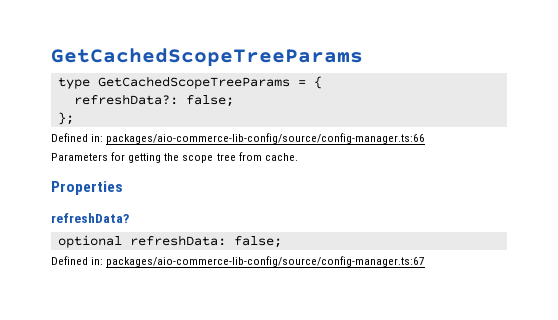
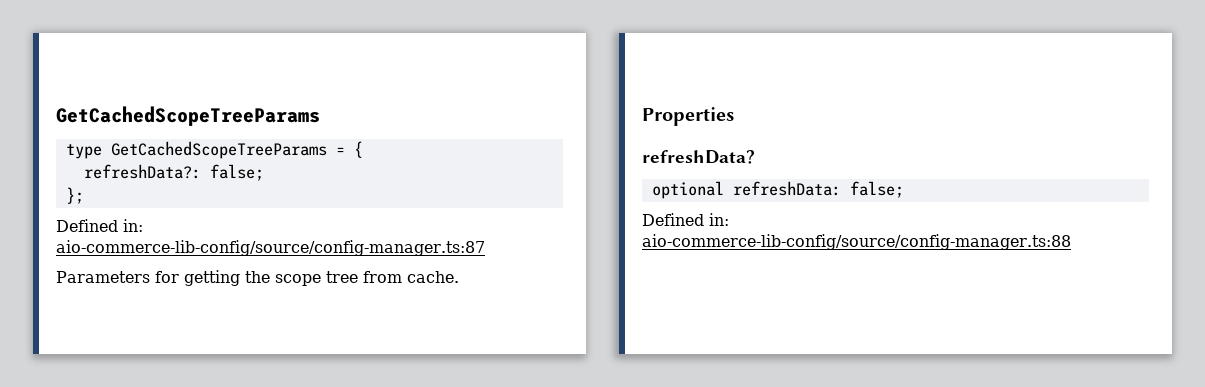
- Defined in: packages/aio-commerce-lib-config/source/config-manager.ts:66
+ Defined in: aio-commerce-lib-config/source/config-manager.ts:87
- Defined in: packages/aio-commerce-lib-config/source/config-manager.ts:67
+ Defined in: aio-commerce-lib-config/source/config-manager.ts:88

